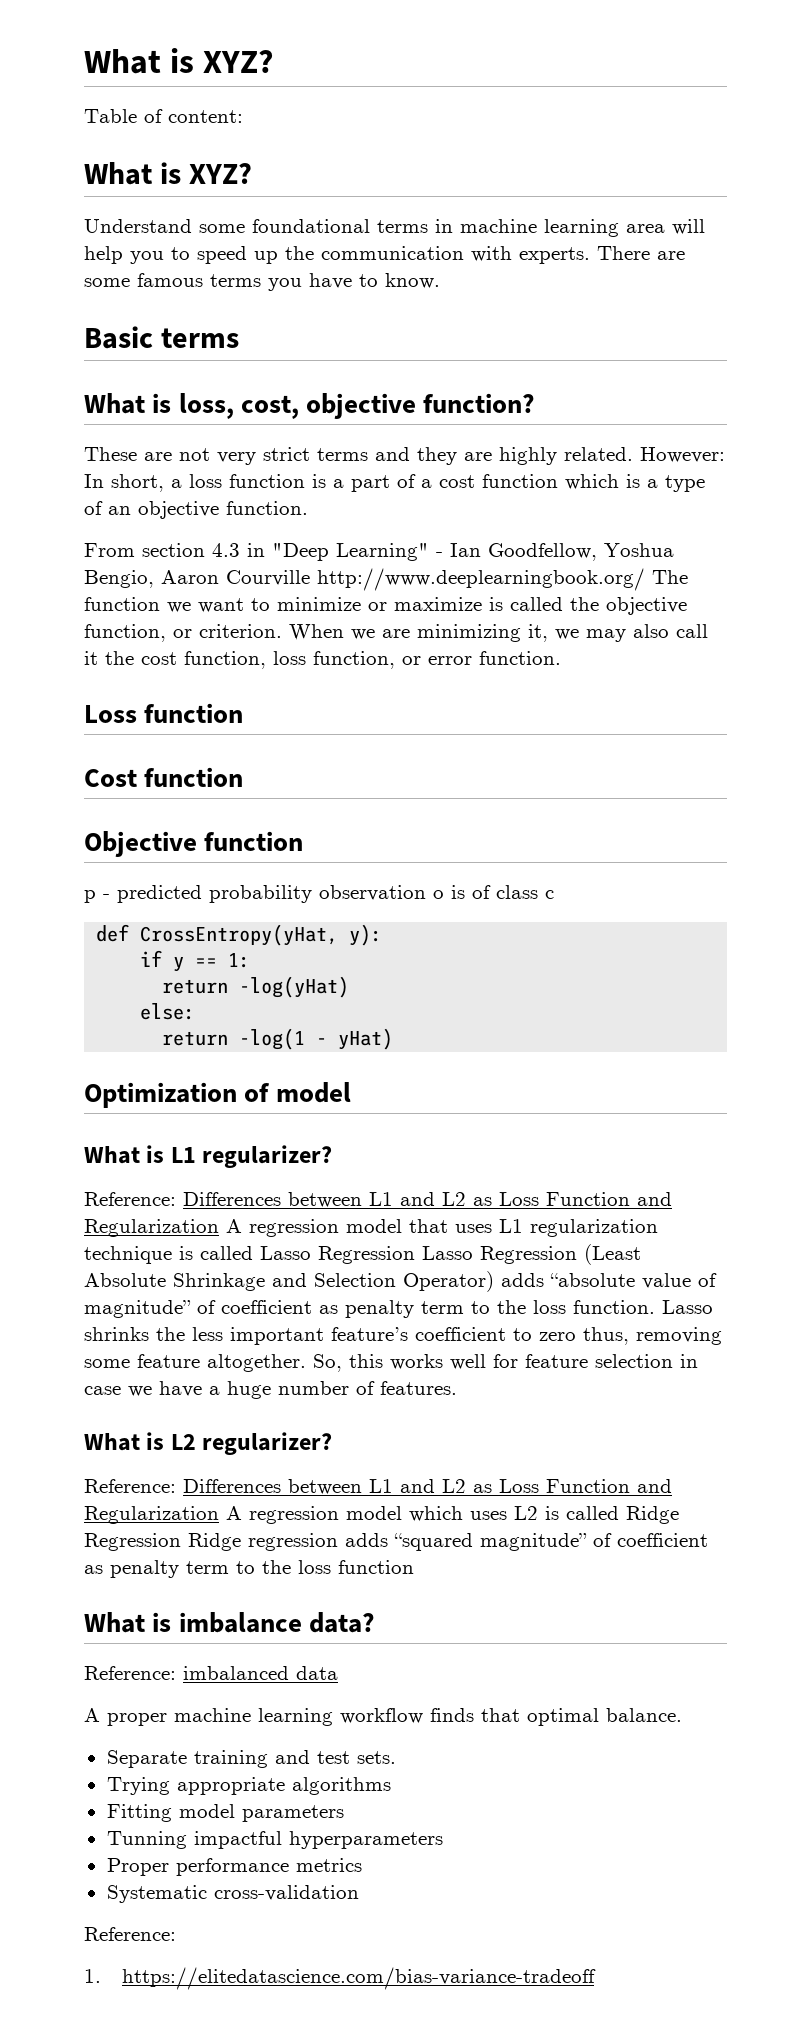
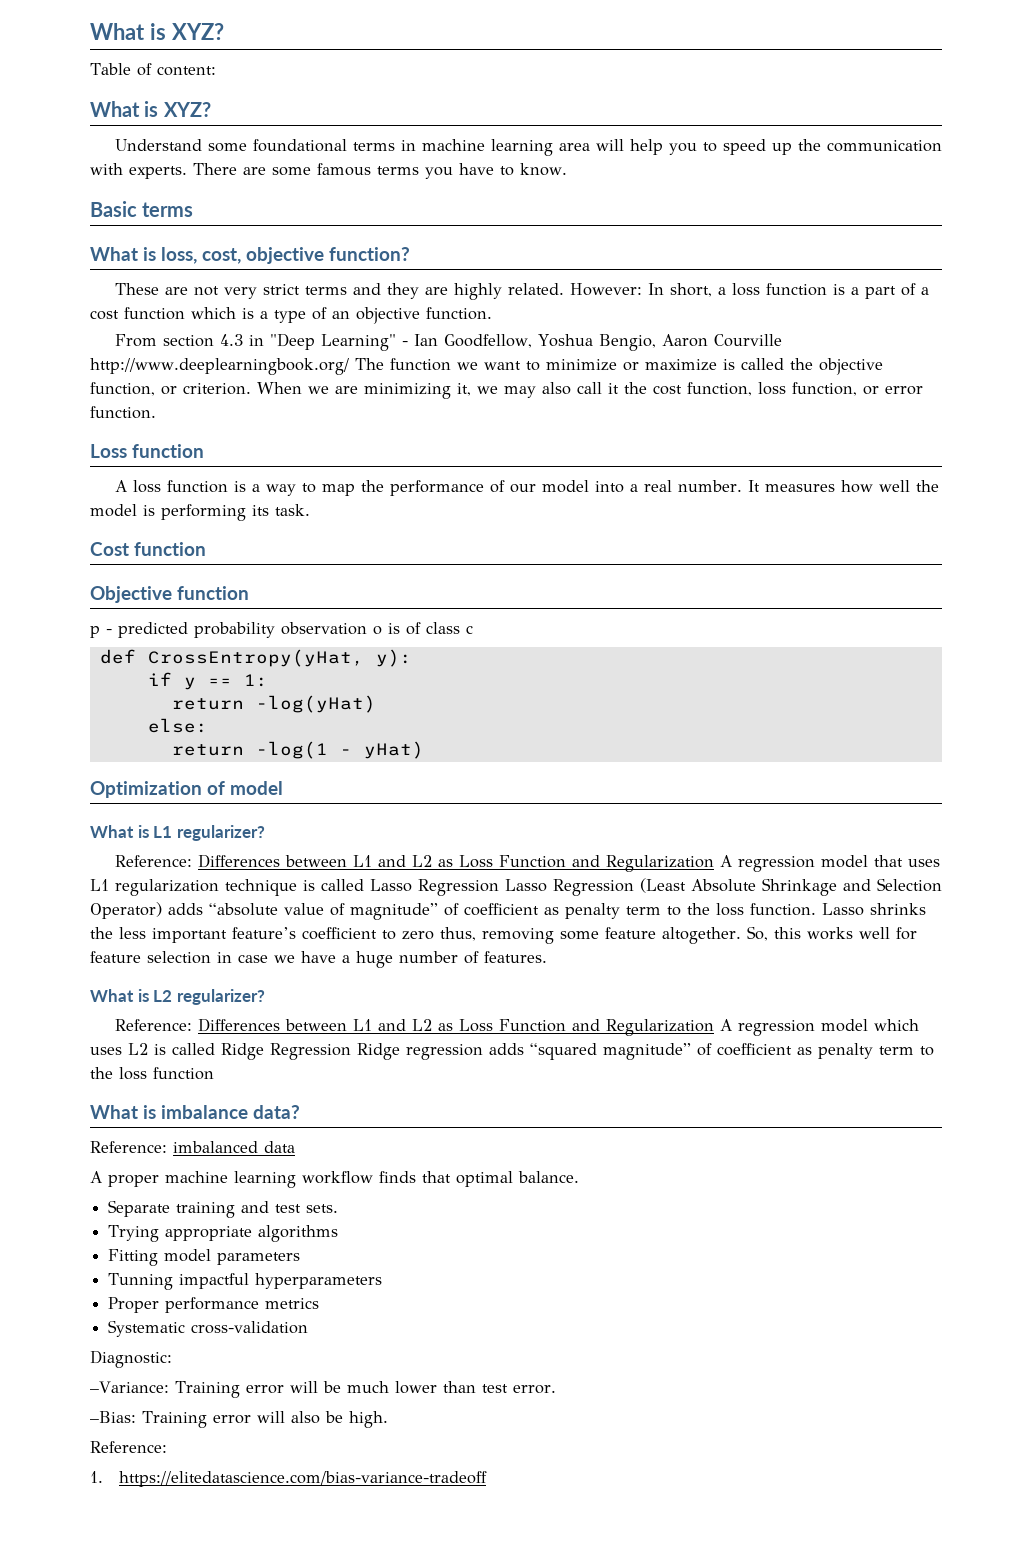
+ A loss function is a way to map the performance of our model into a real number. It measures how well the model is performing its task.
+ Diagnostic:
+ –Variance: Training error will be much lower than test error.
+ –Bias: Training error will also be high.

